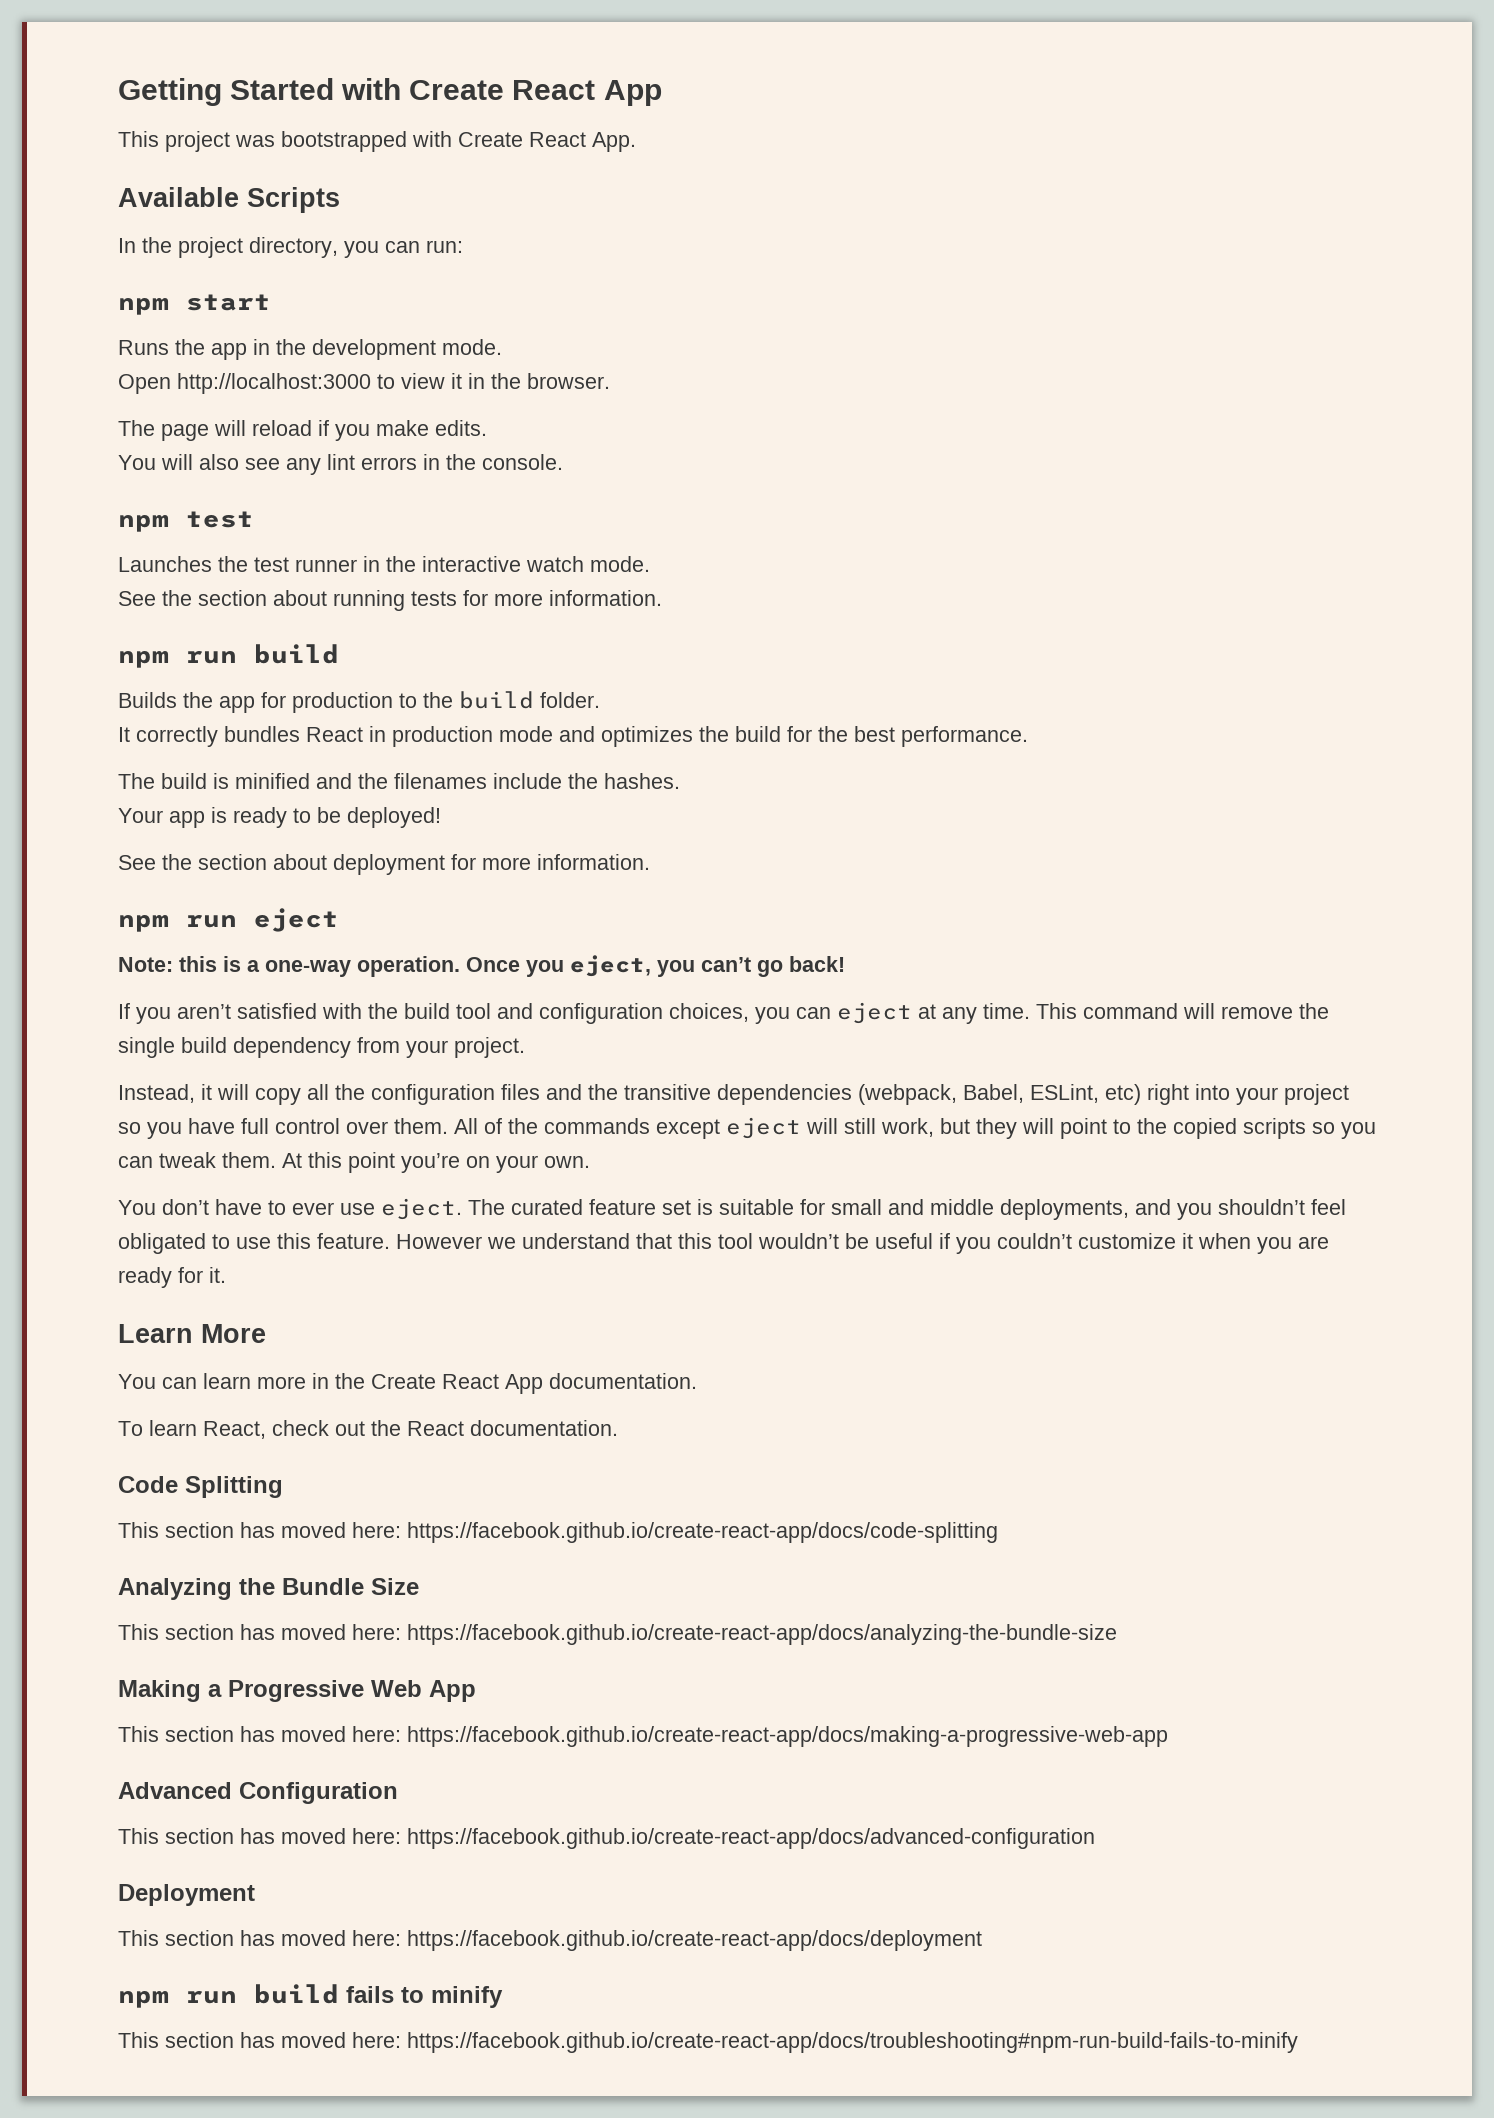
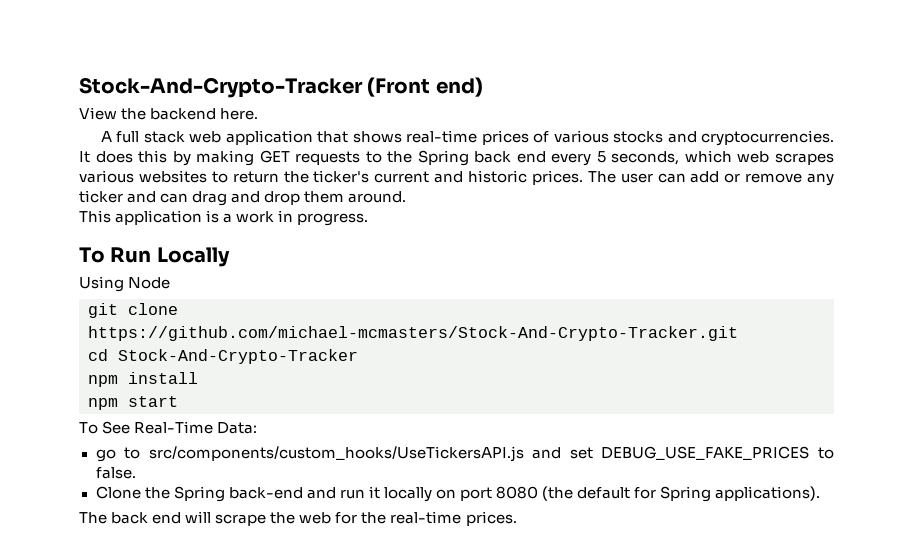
- Getting Started with Create React App
- This project was bootstrapped with Create React App.
- Available Scripts
- In the project directory, you can run:
+ Stock-And-Crypto-Tracker (Front end)
+ View the backend here.
+ A full stack web application that shows real-time prices of various stocks and cryptocurrencies. It does this by making GET requests to the Spring back end every 5 seconds, which web scrapes various websites to return the ticker's current and historic prices. The user can add or remove any ticker and can drag and drop them around.
+ This application is a work in progress.
+ To Run Locally
+ Using Node
+ git clone https://github.com/michael-mcmasters/Stock-And-Crypto-Tracker.git
+ cd Stock-And-Crypto-Tracker
+ npm install
  npm start
- Runs the app in the development mode.
- Open http://localhost:3000 to view it in the browser.
- The page will reload if you make edits.
- You will also see any lint errors in the console.
- npm test
- Launches the test runner in the interactive watch mode.
- See the section about running tests for more information.
- npm run build
- Builds the app for production to the build folder.
- It correctly bundles React in production mode and optimizes the build for the best performance.
- The build is minified and the filenames include the hashes.
- Your app is ready to be deployed!
- See the section about deployment for more information.
- npm run eject
- Note: this is a one-way operation. Once you eject, you can’t go back!
- If you aren’t satisfied with the build tool and configuration choices, you can eject at any time. This command will remove the single build dependency from your project.
- Instead, it will copy all the configuration files and the transitive dependencies (webpack, Babel, ESLint, etc) right into your project so you have full control over them. All of the commands except eject will still work, but they will point to the copied scripts so you can tweak them. At this point you’re on your own.
- You don’t have to ever use eject. The curated feature set is suitable for small and middle deployments, and you shouldn’t feel obligated to use this feature. However we understand that this tool wouldn’t be useful if you couldn’t customize it when you are ready for it.
- Learn More
- You can learn more in the Create React App documentation.
- To learn React, check out the React documentation.
- Code Splitting
- This section has moved here: https://facebook.github.io/create-react-app/docs/code-splitting
- Analyzing the Bundle Size
- This section has moved here: https://facebook.github.io/create-react-app/docs/analyzing-the-bundle-size
- Making a Progressive Web App
- This section has moved here: https://facebook.github.io/create-react-app/docs/making-a-progressive-web-app
- Advanced Configuration
- This section has moved here: https://facebook.github.io/create-react-app/docs/advanced-configuration
- Deployment
- This section has moved here: https://facebook.github.io/create-react-app/docs/deployment
- npm run build fails to minify
- This section has moved here: https://facebook.github.io/create-react-app/docs/troubleshooting#npm-run-build-fails-to-minify
+ To See Real-Time Data:
+ go to src/components/custom_hooks/UseTickersAPI.js and set DEBUG_USE_FAKE_PRICES to false.
+ Clone the Spring back-end and run it locally on port 8080 (the default for Spring applications).
+ The back end will scrape the web for the real-time prices.

